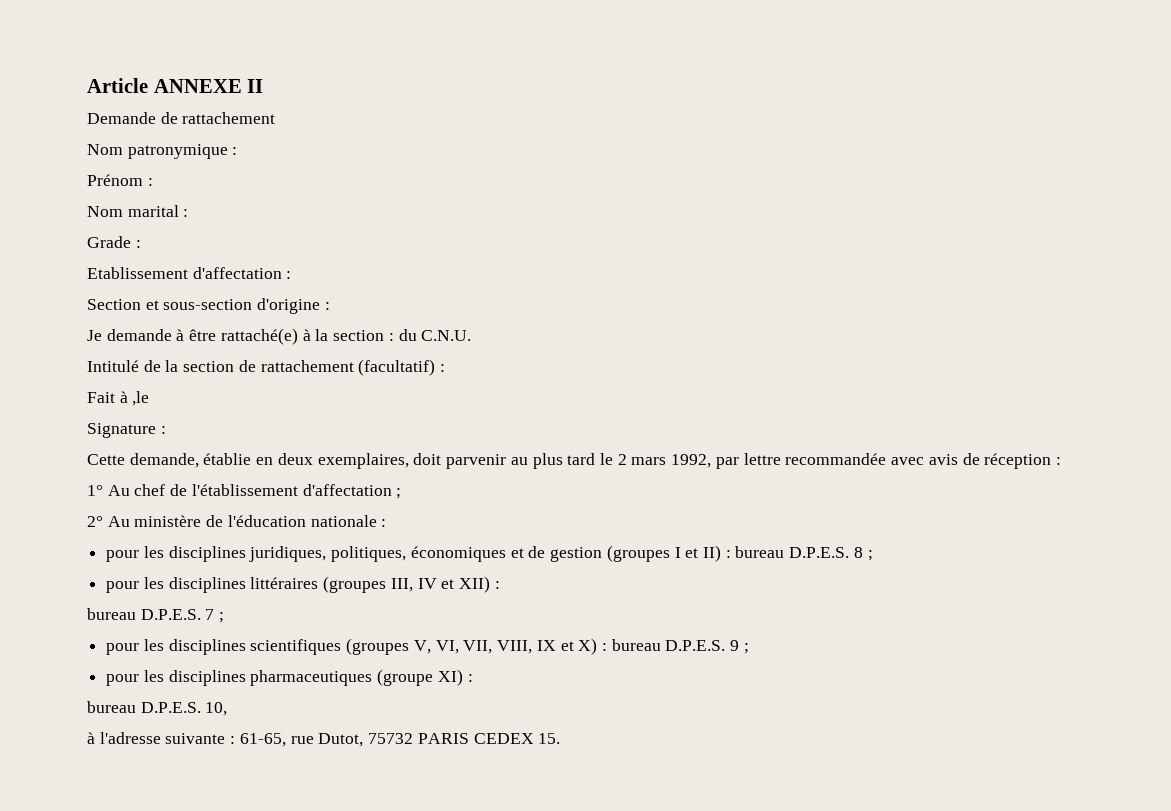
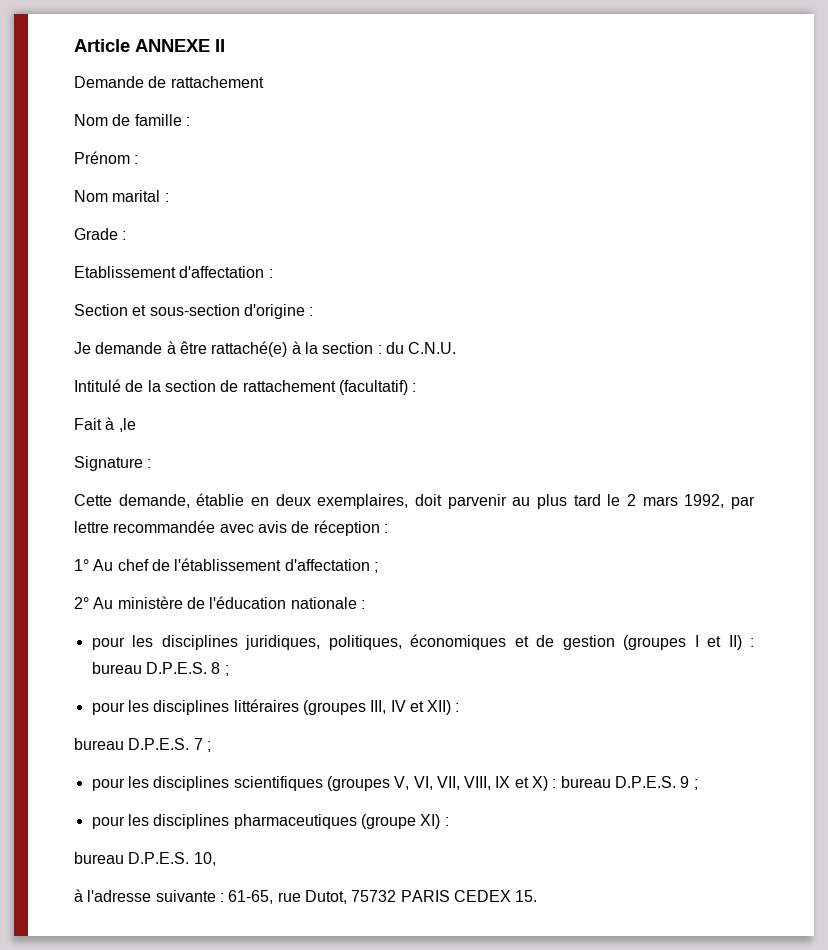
- Nom patronymique :
+ Nom de famille :

